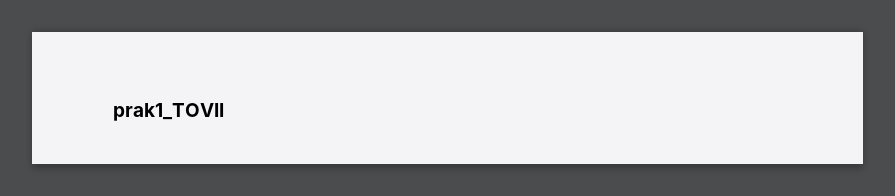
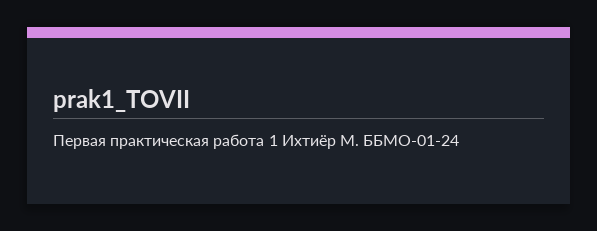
+ Первая практическая работа 1 Ихтиёр М. ББМО-01-24

